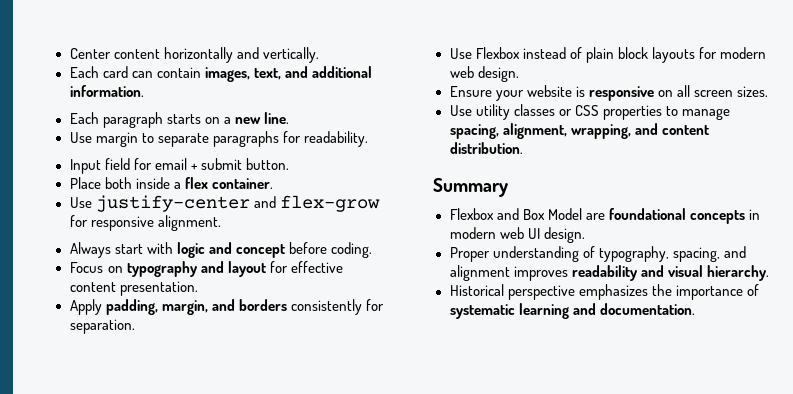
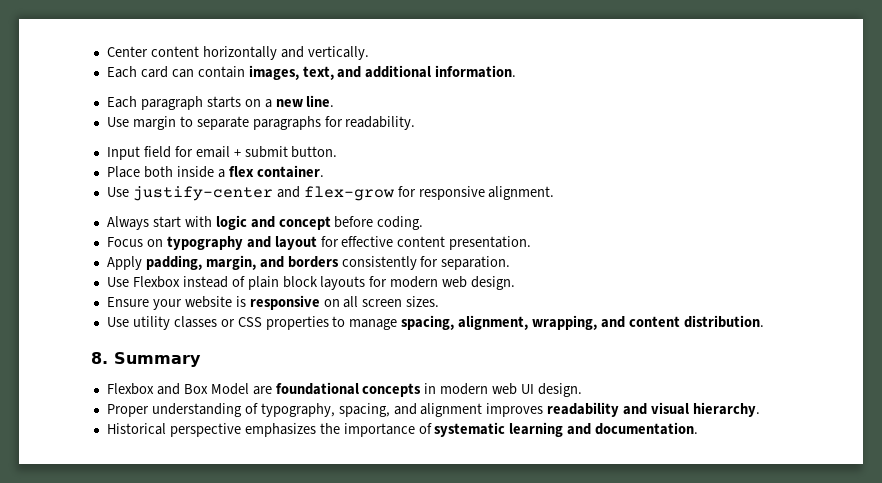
- Summary
+ 8. Summary

